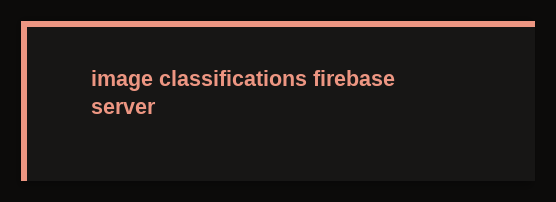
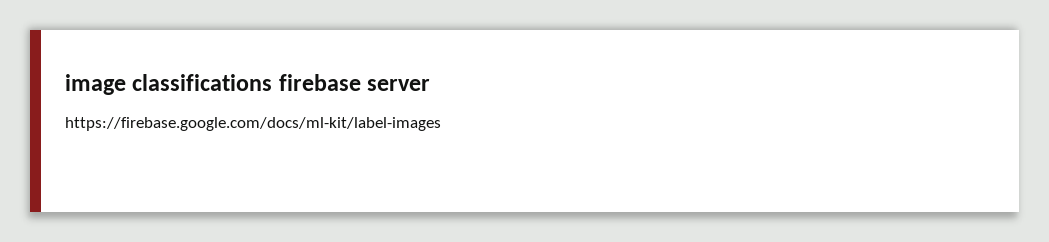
+ https://firebase.google.com/docs/ml-kit/label-images

